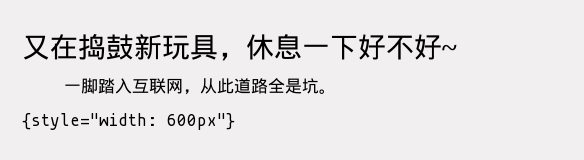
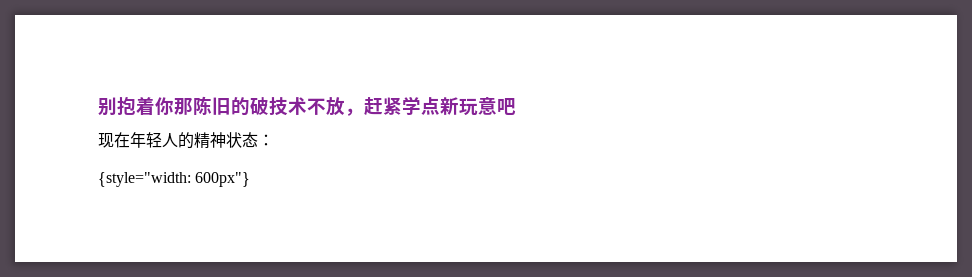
- 又在捣鼓新玩具，休息一下好不好~
- 一脚踏入互联网，从此道路全是坑。
+ 别抱着你那陈旧的破技术不放，赶紧学点新玩意吧
+ 现在年轻人的精神状态：

